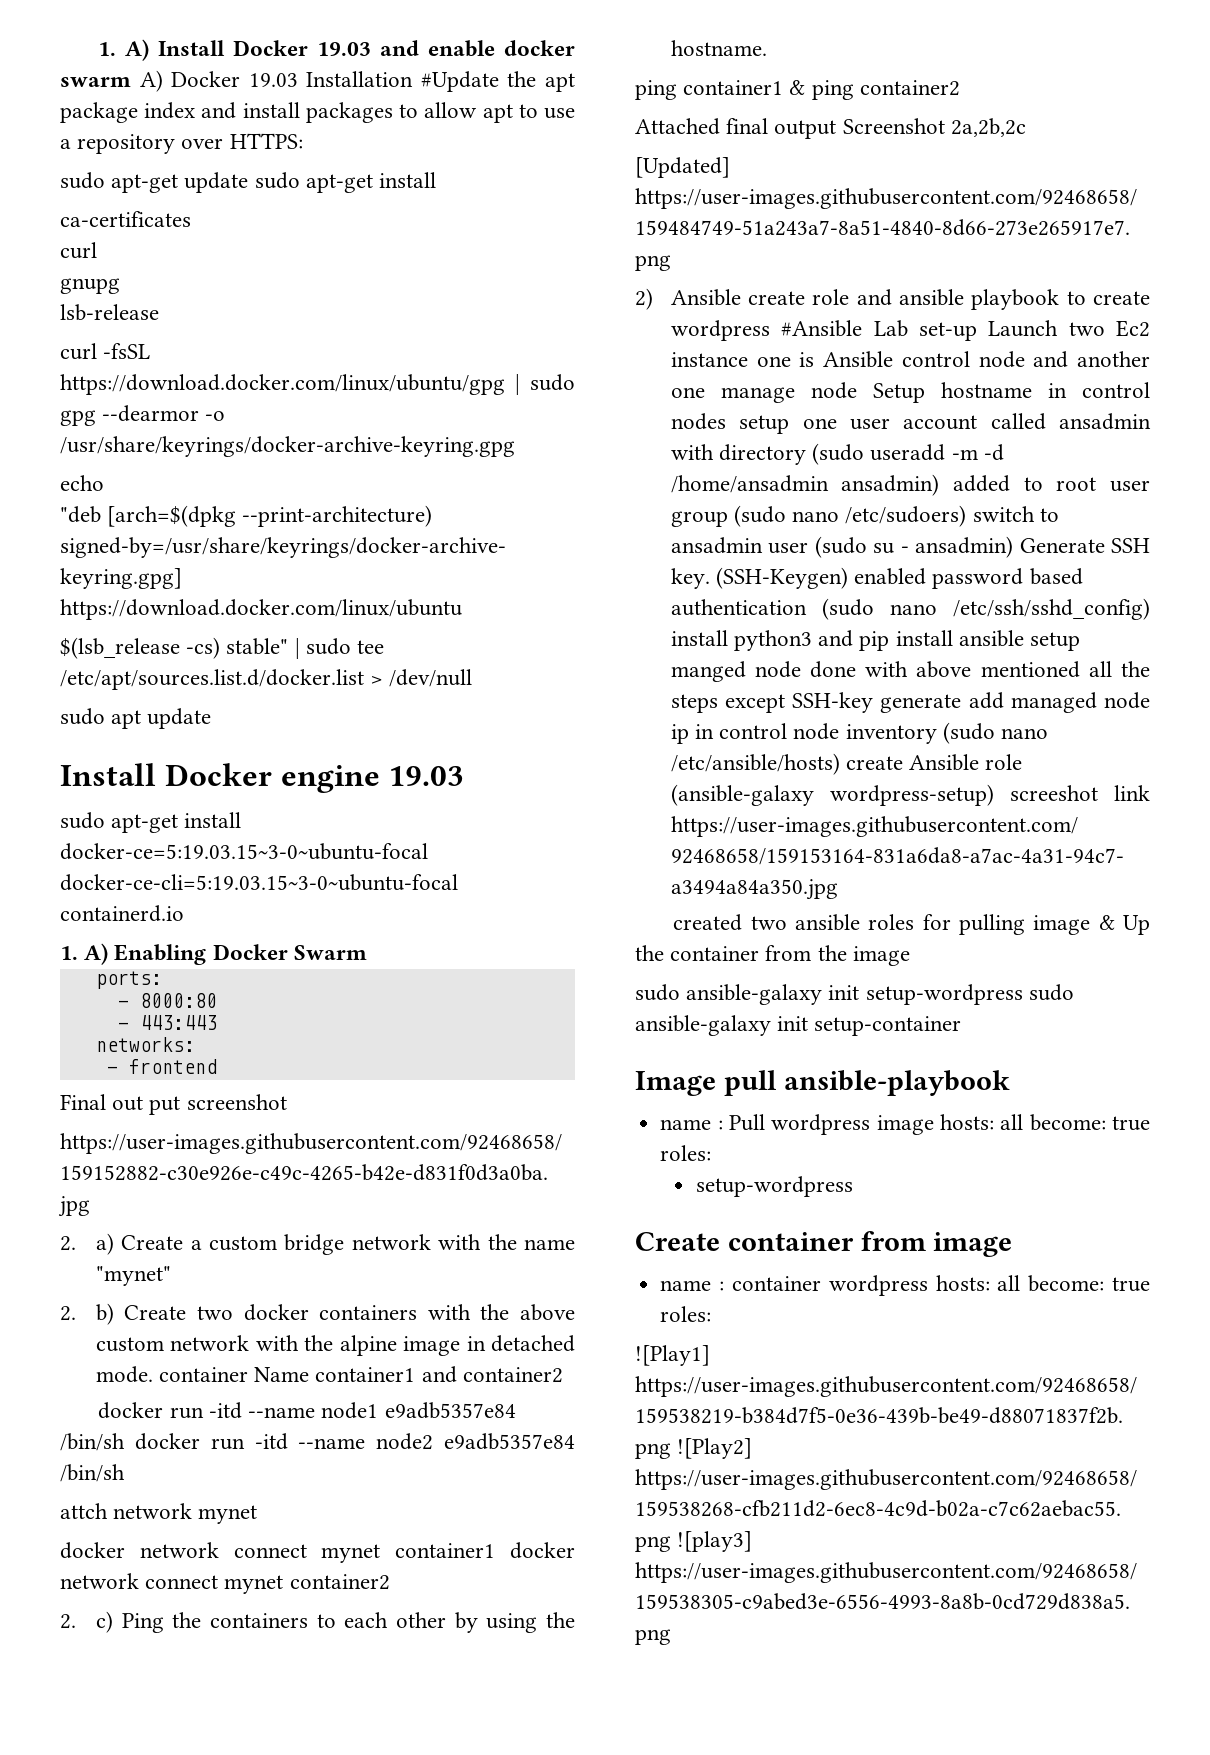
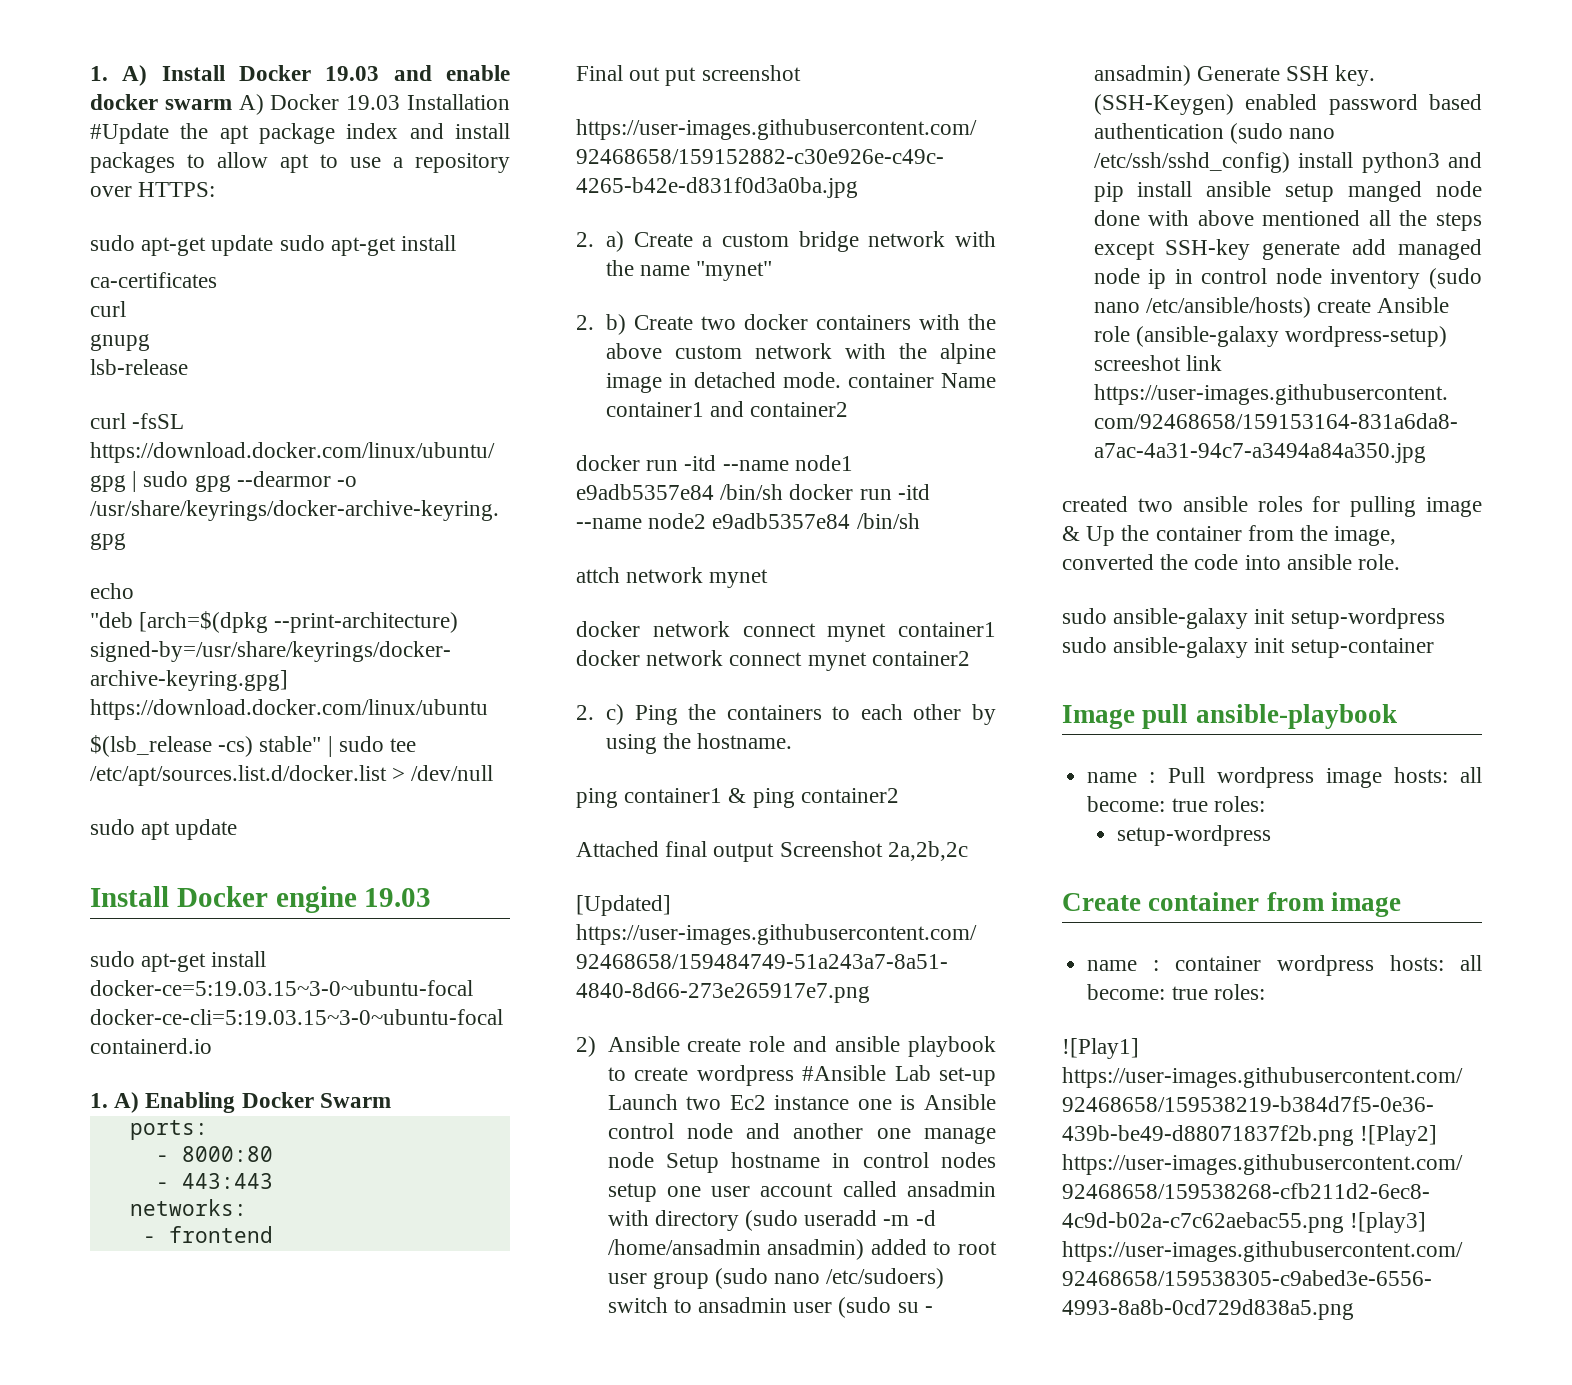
- created two ansible roles for pulling image & Up the container from the image
+ created two ansible roles for pulling image & Up the container from the image, converted the code into ansible role.

